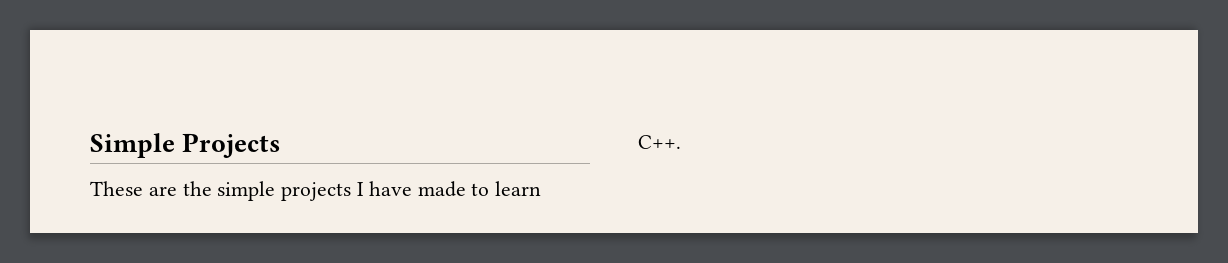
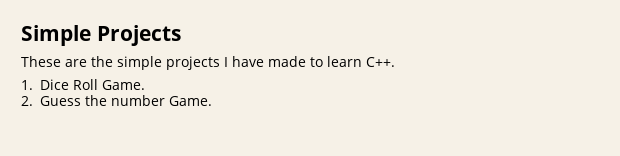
+ 1. Dice Roll Game.
+ 2. Guess the number Game.

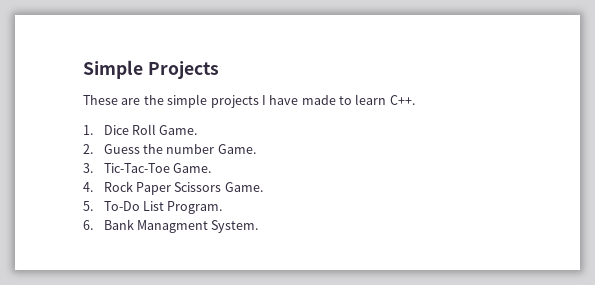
+ 3. Tic-Tac-Toe Game.
+ 4. Rock Paper Scissors Game.
+ 5. To-Do List Program.
+ 6. Bank Managment System.

